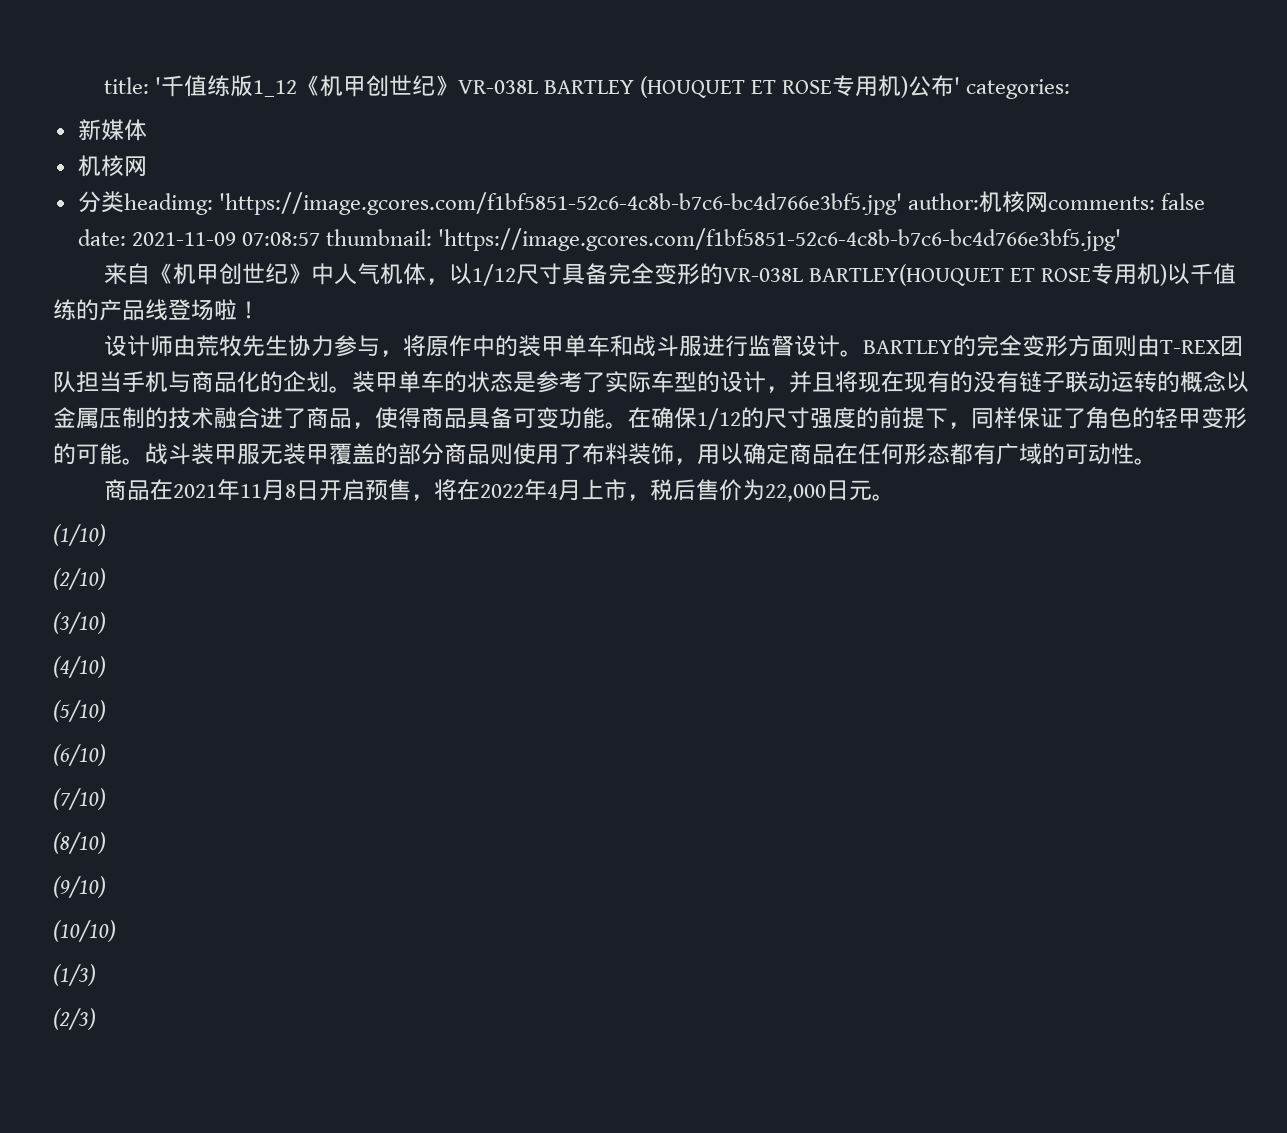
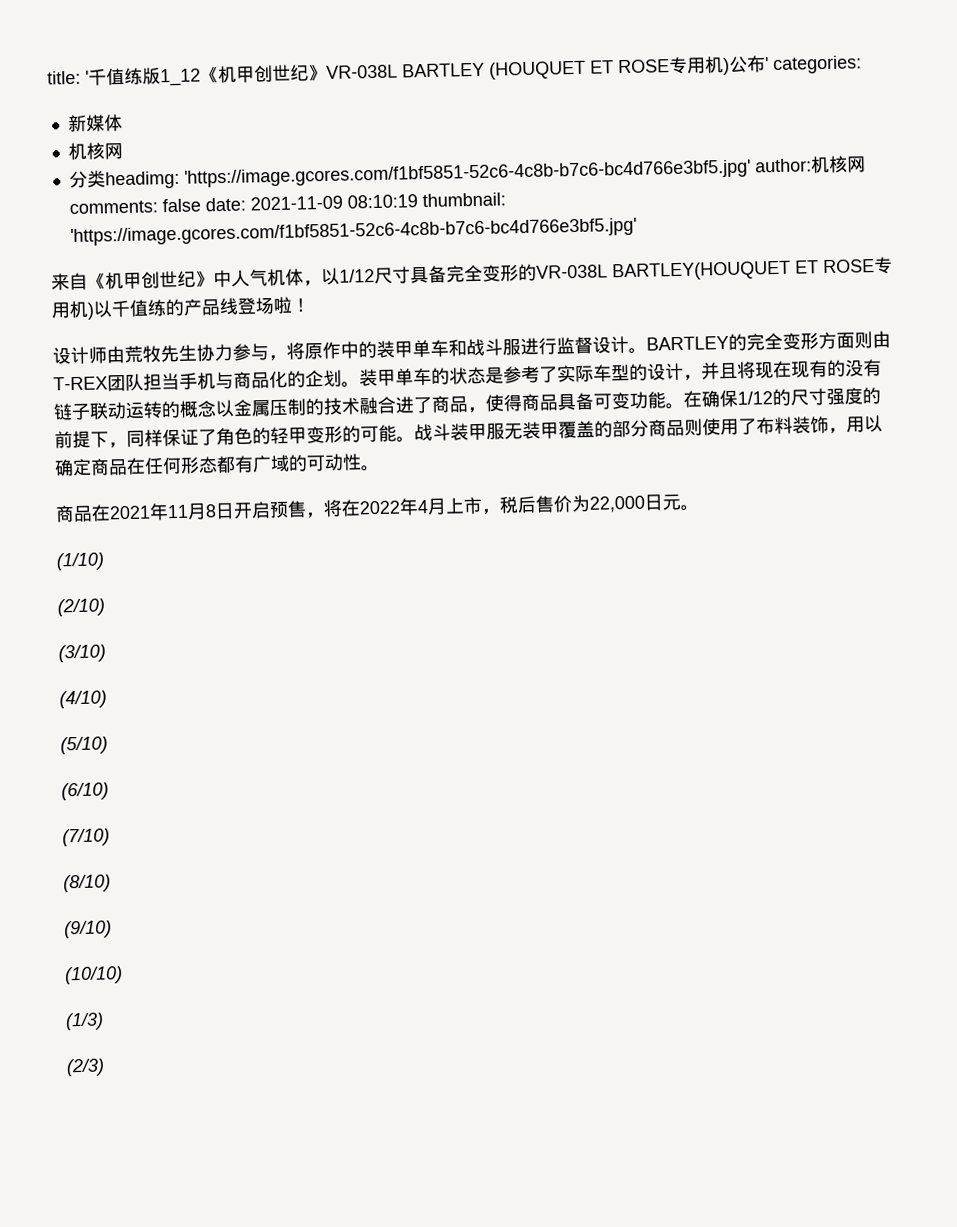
- 分类headimg: 'https://image.gcores.com/f1bf5851-52c6-4c8b-b7c6-bc4d766e3bf5.jpg' author:机核网comments: false date: 2021-11-09 07:08:57 thumbnail: 'https://image.gcores.com/f1bf5851-52c6-4c8b-b7c6-bc4d766e3bf5.jpg'
+ 分类headimg: 'https://image.gcores.com/f1bf5851-52c6-4c8b-b7c6-bc4d766e3bf5.jpg' author:机核网comments: false date: 2021-11-09 08:10:19 thumbnail: 'https://image.gcores.com/f1bf5851-52c6-4c8b-b7c6-bc4d766e3bf5.jpg'

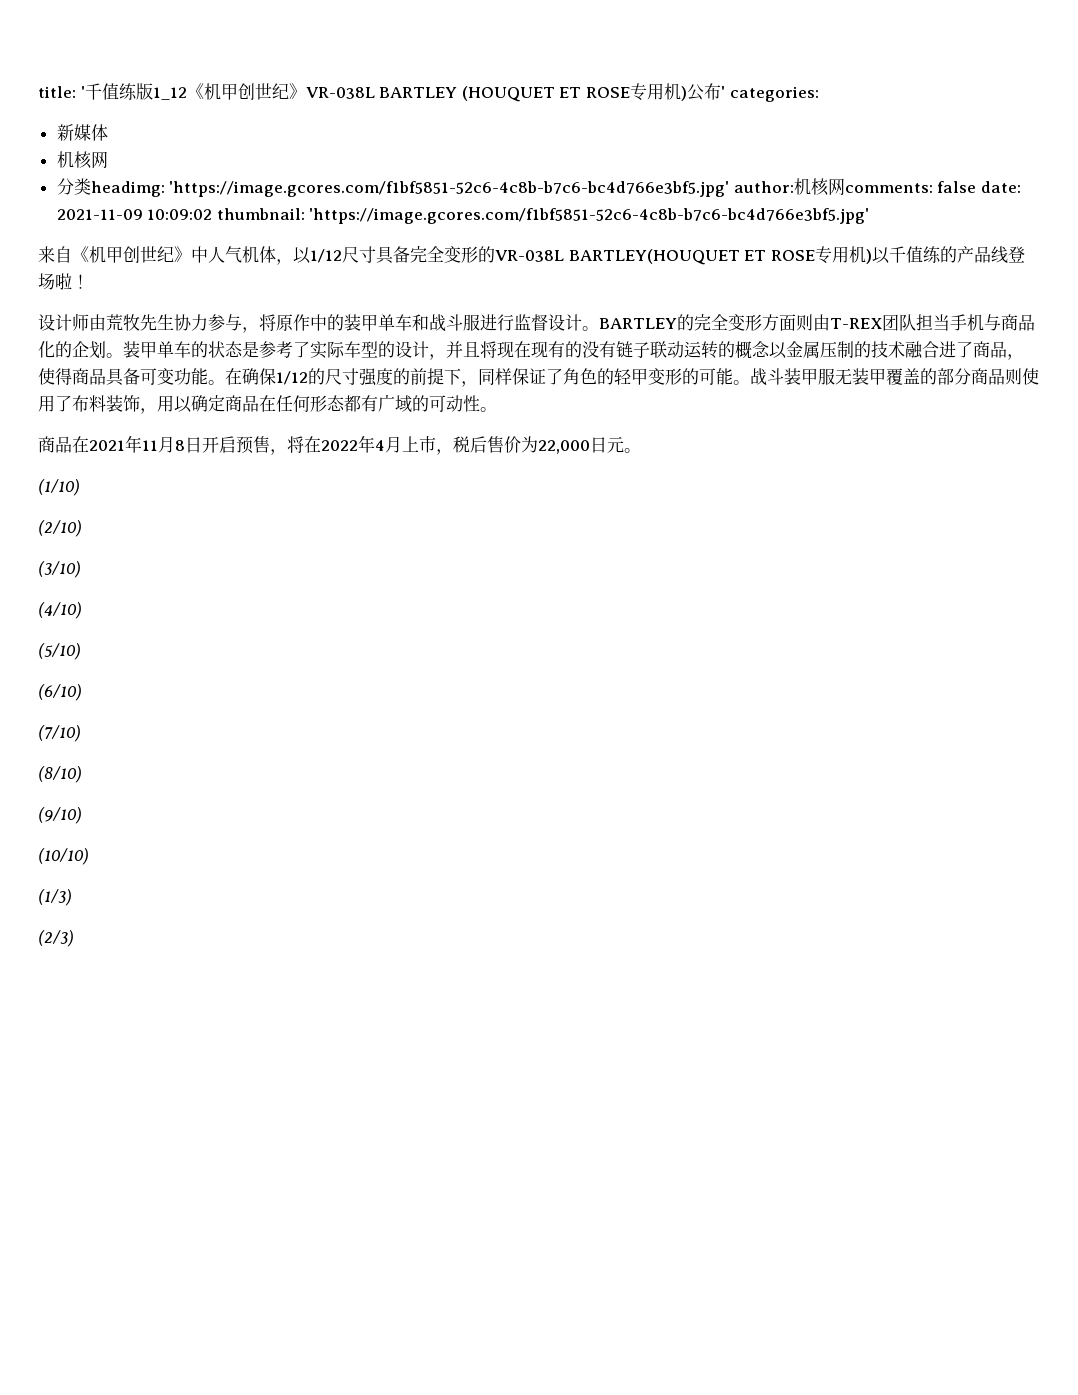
- 分类headimg: 'https://image.gcores.com/f1bf5851-52c6-4c8b-b7c6-bc4d766e3bf5.jpg' author:机核网comments: false date: 2021-11-09 08:10:19 thumbnail: 'https://image.gcores.com/f1bf5851-52c6-4c8b-b7c6-bc4d766e3bf5.jpg'
+ 分类headimg: 'https://image.gcores.com/f1bf5851-52c6-4c8b-b7c6-bc4d766e3bf5.jpg' author:机核网comments: false date: 2021-11-09 10:09:02 thumbnail: 'https://image.gcores.com/f1bf5851-52c6-4c8b-b7c6-bc4d766e3bf5.jpg'

